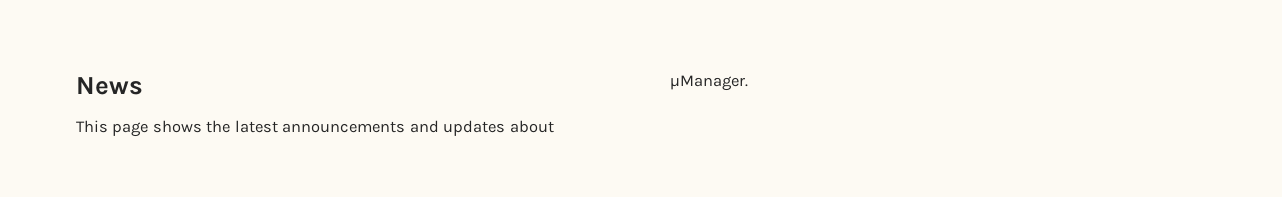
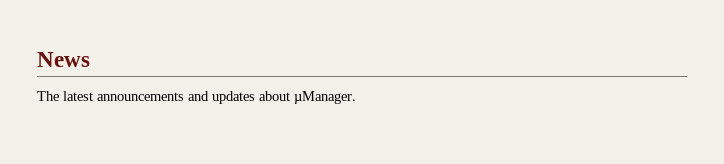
- This page shows the latest announcements and updates about µManager.
+ The latest announcements and updates about µManager.

